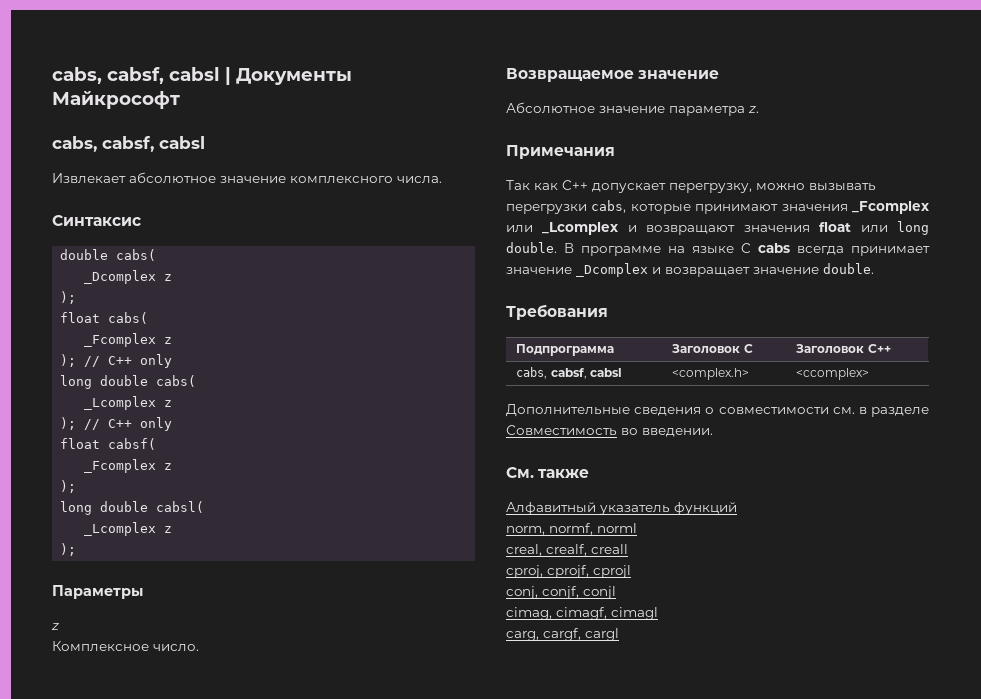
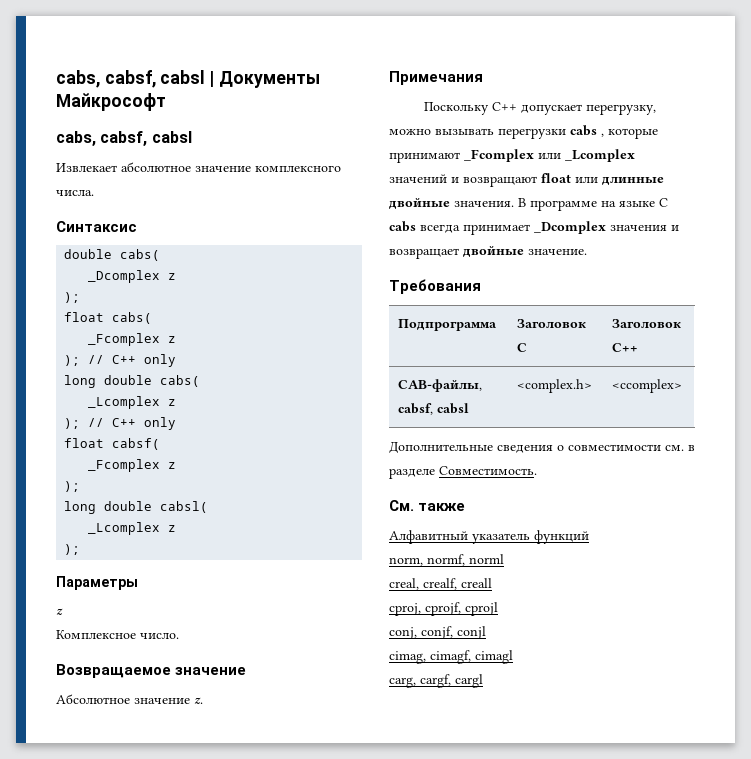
- Абсолютное значение параметра z.
+ Абсолютное значение z.
- Так как C++ допускает перегрузку, можно вызывать перегрузки cabs, которые принимают значения _Fcomplex или _Lcomplex и возвращают значения float или long double.
+ Поскольку C++ допускает перегрузку, можно вызывать перегрузки cabs , которые принимают _Fcomplex или _Lcomplex значений и возвращают float или длинные двойные значения.
- В программе на языке C cabs всегда принимает значение _Dcomplex и возвращает значение double.
+ В программе на языке C cabs всегда принимает _Dcomplex значения и возвращает двойные значение.
- cabs, cabsf, cabsl | <complex.h> | <ccomplex>
+ CAB-файлы, cabsf, cabsl | <complex.h> | <ccomplex>
- Дополнительные сведения о совместимости см. в разделе Совместимость во введении.
+ Дополнительные сведения о совместимости см. в разделе Совместимость.

